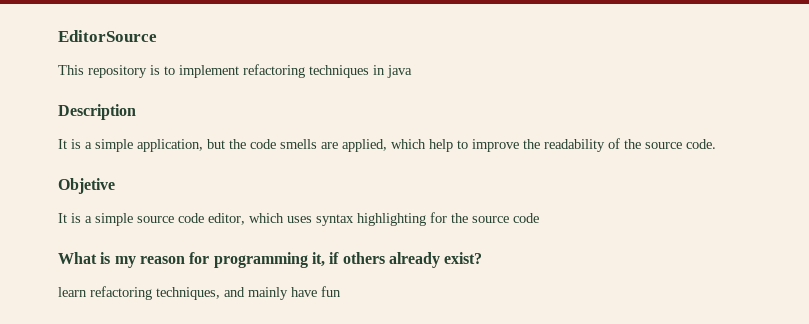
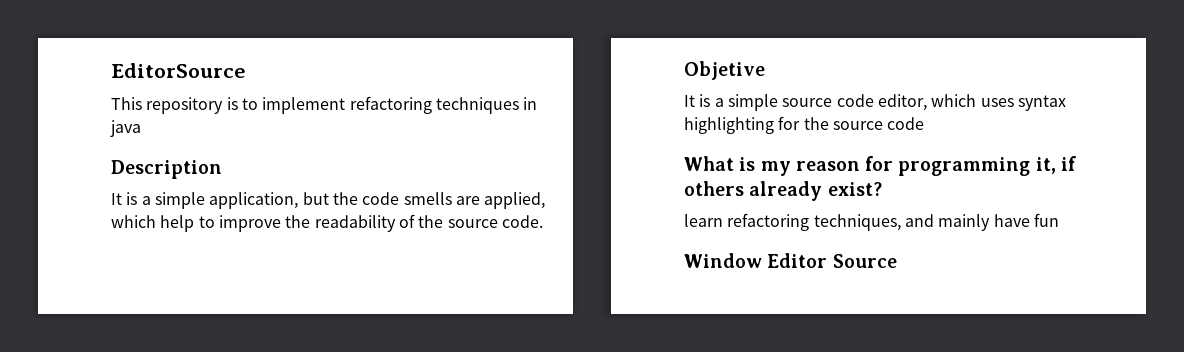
+ Window Editor Source

